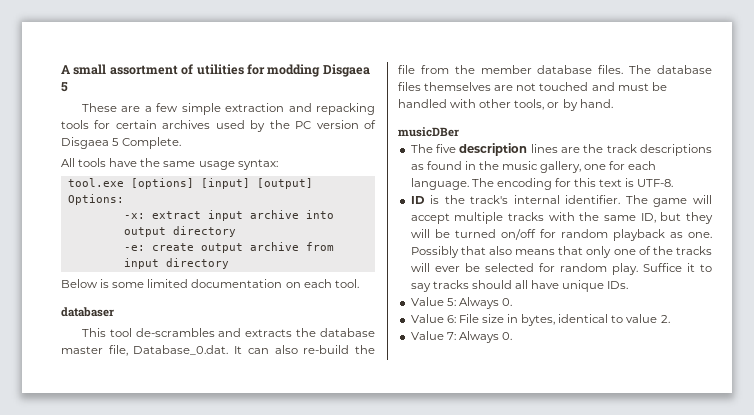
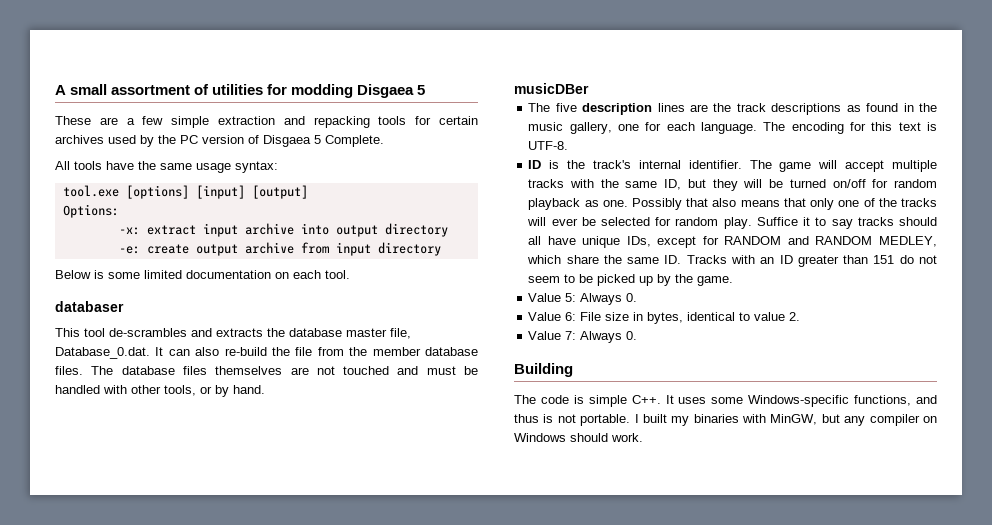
- Suffice it to say tracks should all have unique IDs.
+ Suffice it to say tracks should all have unique IDs, except for RANDOM and RANDOM MEDLEY, which share the same ID. Tracks with an ID greater than 151 do not seem to be picked up by the game.
+ Building
+ The code is simple C++. It uses some Windows-specific functions, and thus is not portable. I built my binaries with MinGW, but any compiler on Windows should work.

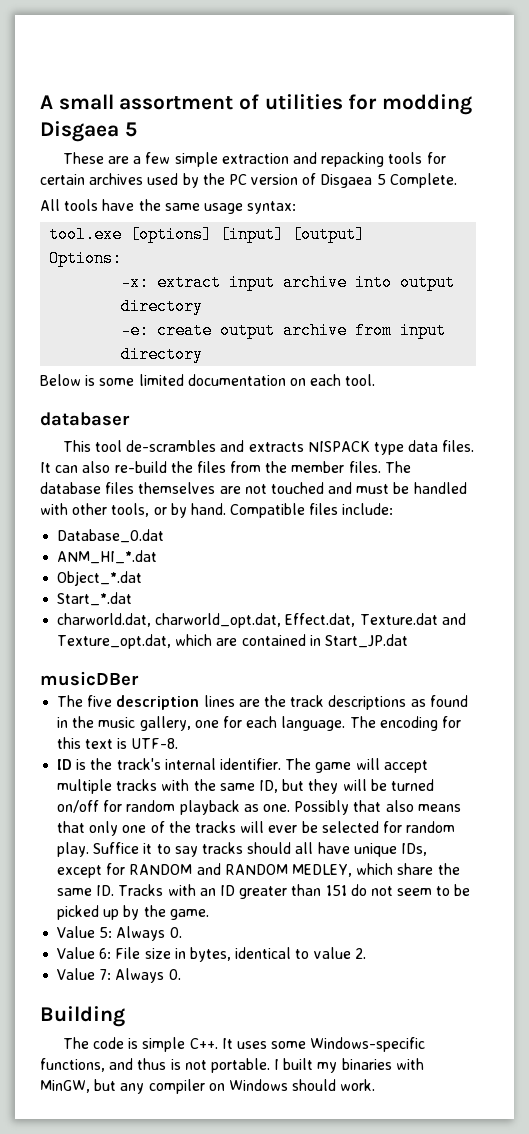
- This tool de-scrambles and extracts the database master file, Database_0.dat. It can also re-build the file from the member database files.
+ This tool de-scrambles and extracts NISPACK type data files. It can also re-build the files from the member files.
+ Compatible files include:
+ Database_0.dat
+ ANM_HI_*.dat
+ Object_*.dat
+ Start_*.dat
+ charworld.dat, charworld_opt.dat, Effect.dat, Texture.dat and Texture_opt.dat, which are contained in Start_JP.dat

